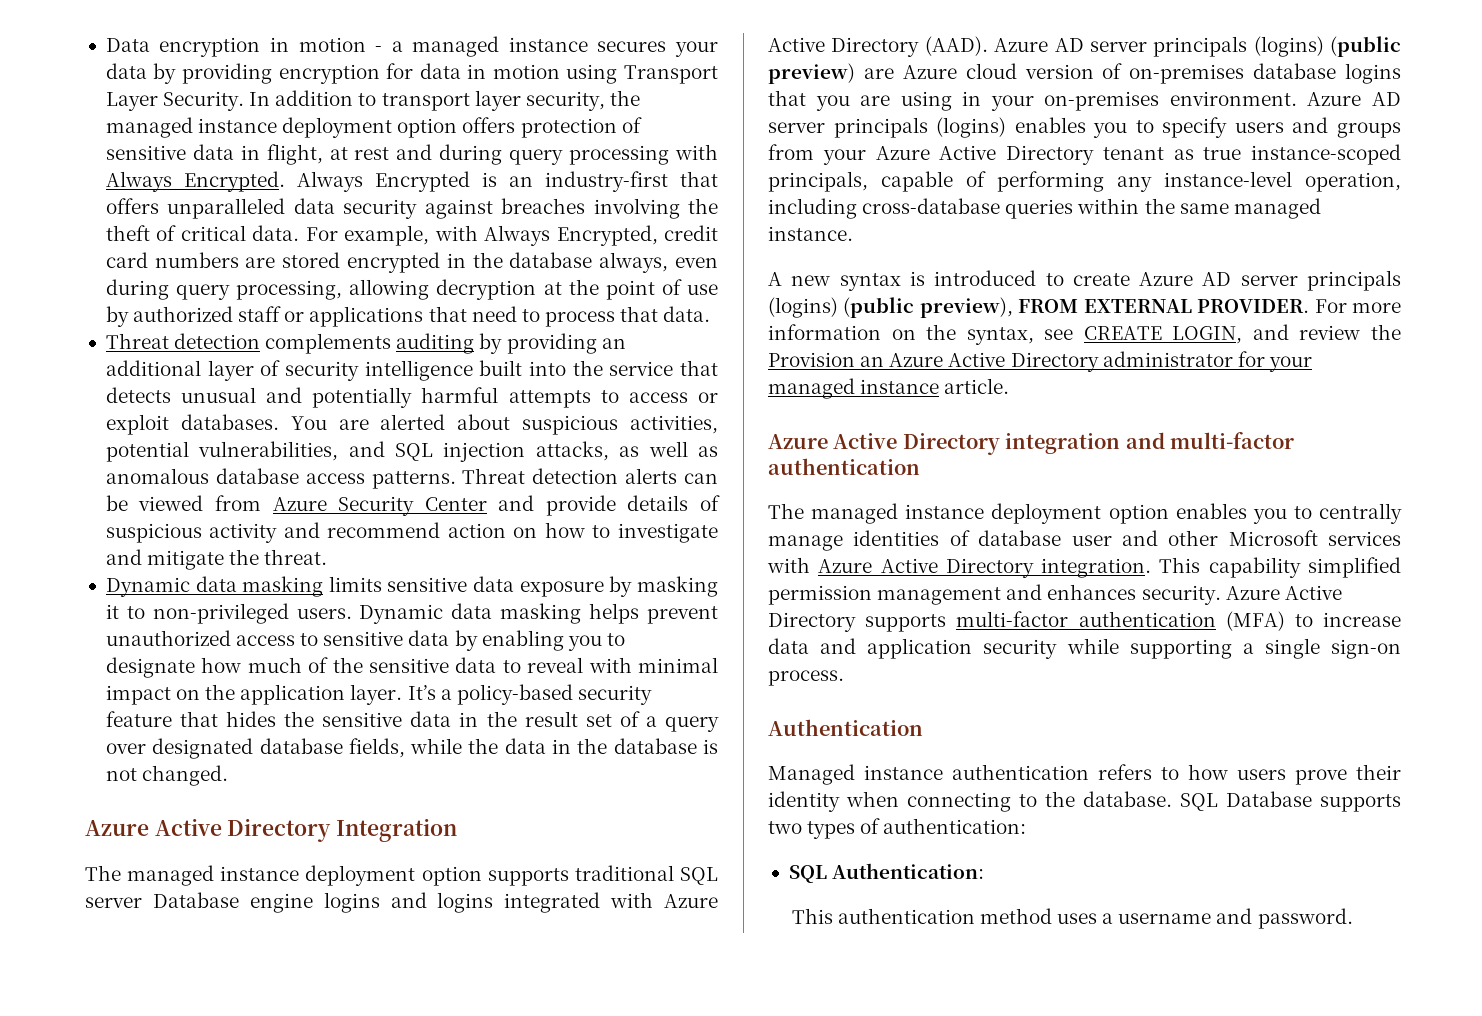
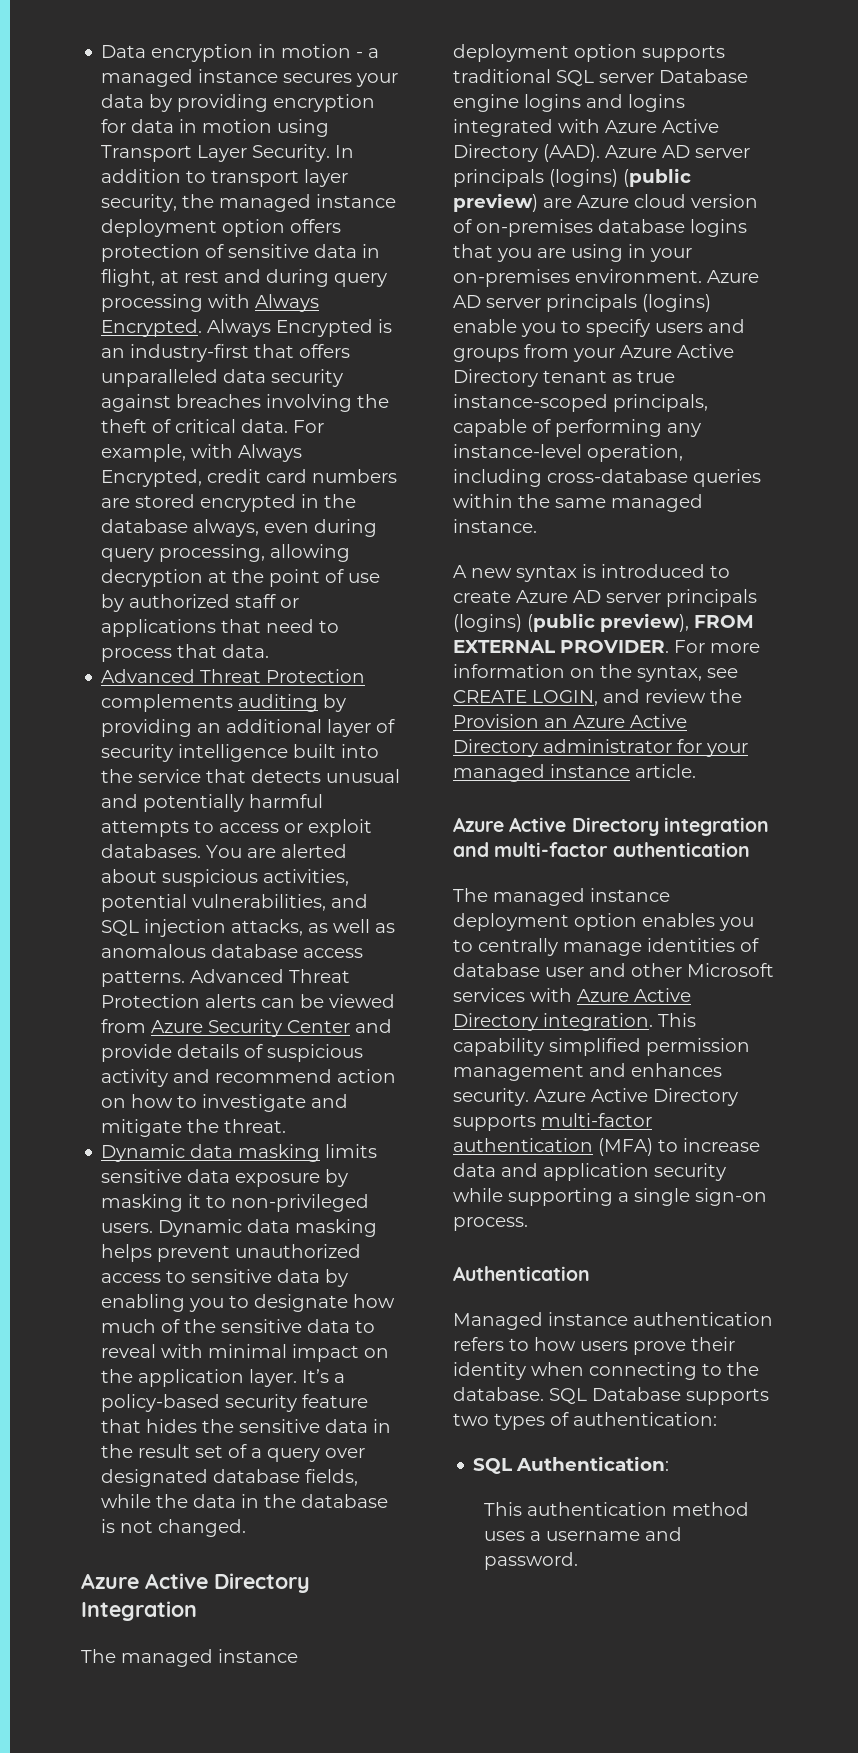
- Threat detection complements auditing by providing an additional layer of security intelligence built into the service that detects unusual and potentially harmful attempts to access or exploit databases.
+ Advanced Threat Protection complements auditing by providing an additional layer of security intelligence built into the service that detects unusual and potentially harmful attempts to access or exploit databases.
- Threat detection alerts can be viewed from Azure Security Center and provide details of suspicious activity and recommend action on how to investigate and mitigate the threat.
+ Advanced Threat Protection alerts can be viewed from Azure Security Center and provide details of suspicious activity and recommend action on how to investigate and mitigate the threat.
- Azure AD server principals (logins) enables you to specify users and groups from your Azure Active Directory tenant as true instance-scoped principals, capable of performing any instance-level operation, including cross-database queries within the same managed instance.
+ Azure AD server principals (logins) enable you to specify users and groups from your Azure Active Directory tenant as true instance-scoped principals, capable of performing any instance-level operation, including cross-database queries within the same managed instance.

